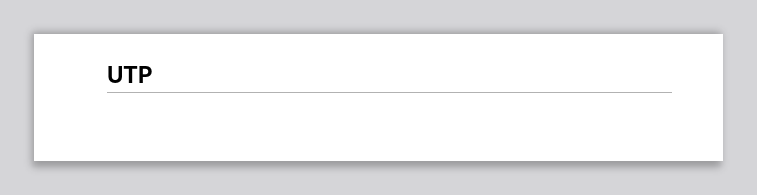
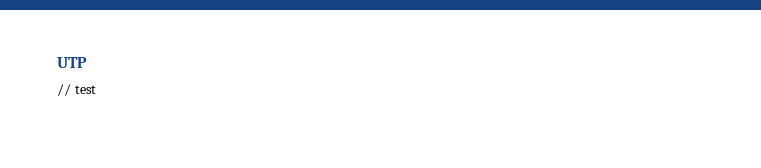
+ // test

